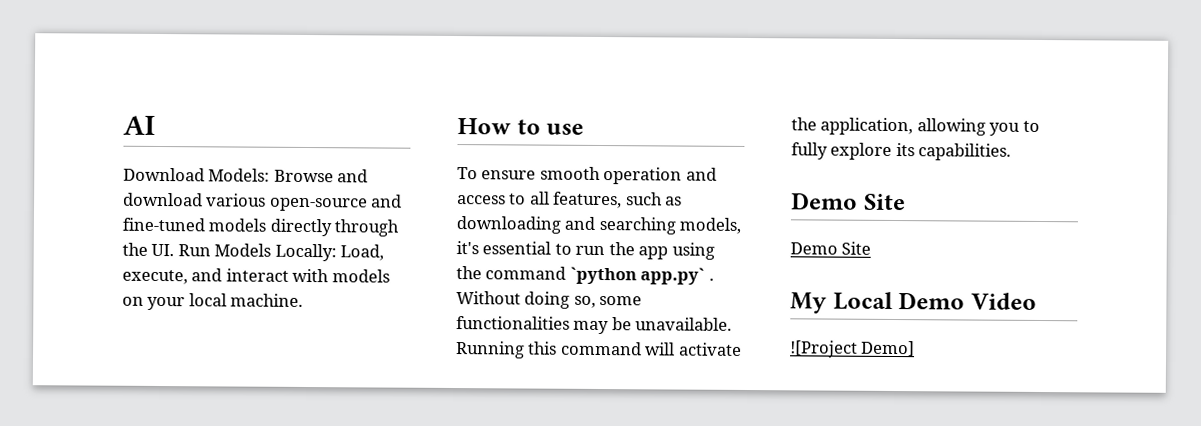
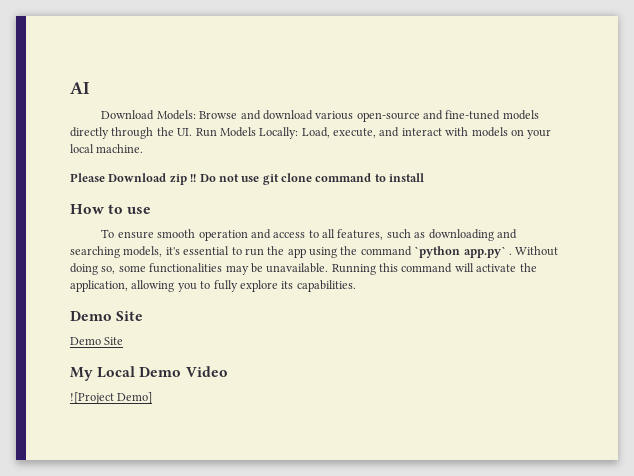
+ Please Download zip !! Do not use git clone command to install

